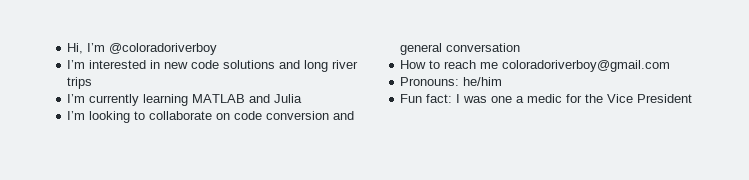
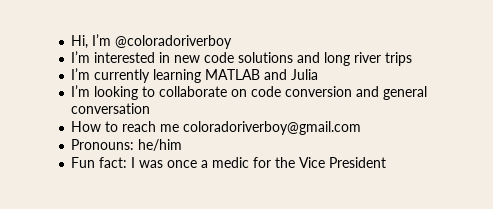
- Fun fact: I was one a medic for the Vice President
+ Fun fact: I was once a medic for the Vice President

